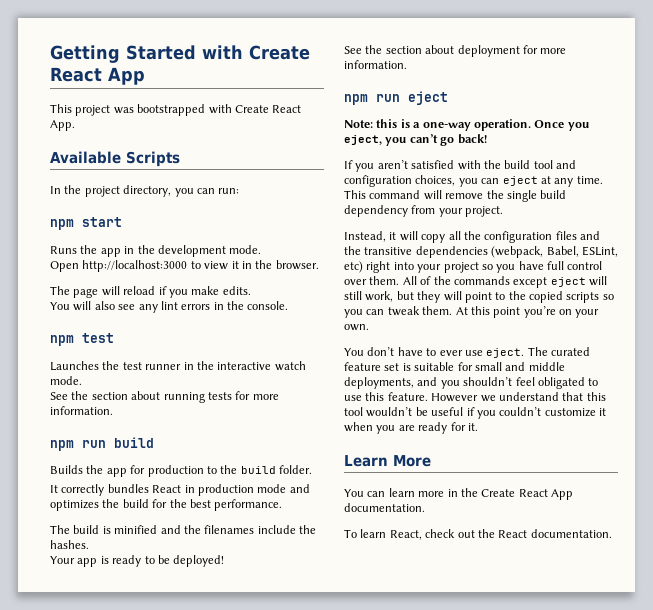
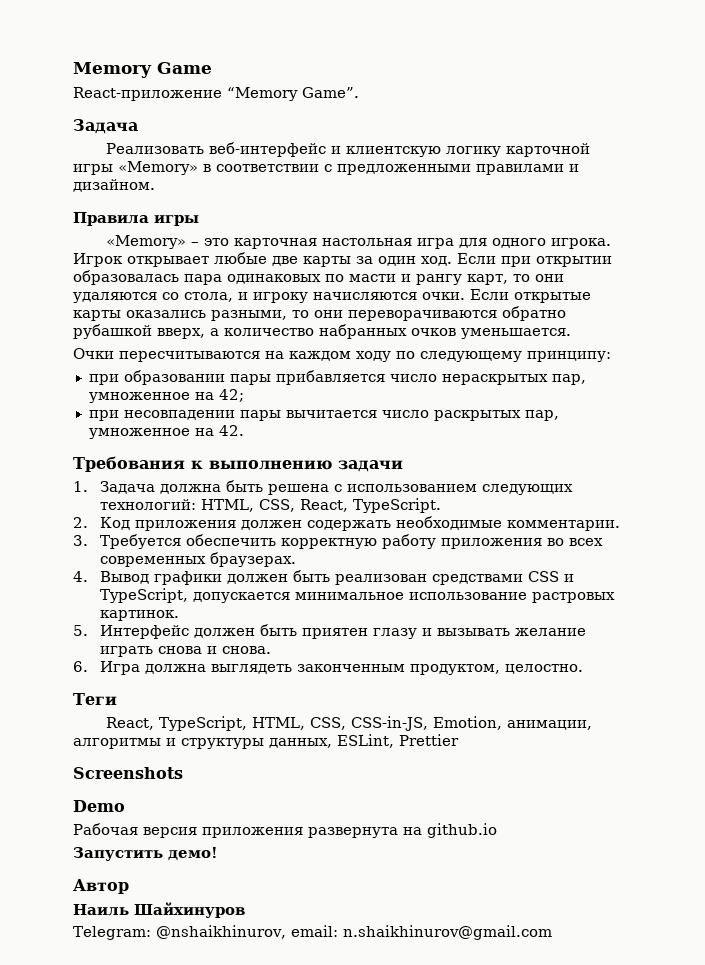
- Getting Started with Create React App
- This project was bootstrapped with Create React App.
- Available Scripts
- In the project directory, you can run:
- npm start
- Runs the app in the development mode.
- Open http://localhost:3000 to view it in the browser.
- The page will reload if you make edits.
- You will also see any lint errors in the console.
- npm test
- Launches the test runner in the interactive watch mode.
- See the section about running tests for more information.
- npm run build
- Builds the app for production to the build folder.
- It correctly bundles React in production mode and optimizes the build for the best performance.
- The build is minified and the filenames include the hashes.
- Your app is ready to be deployed!
- See the section about deployment for more information.
- npm run eject
- Note: this is a one-way operation. Once you eject, you can’t go back!
- If you aren’t satisfied with the build tool and configuration choices, you can eject at any time. This command will remove the single build dependency from your project.
- Instead, it will copy all the configuration files and the transitive dependencies (webpack, Babel, ESLint, etc) right into your project so you have full control over them. All of the commands except eject will still work, but they will point to the copied scripts so you can tweak them. At this point you’re on your own.
- You don’t have to ever use eject. The curated feature set is suitable for small and middle deployments, and you shouldn’t feel obligated to use this feature. However we understand that this tool wouldn’t be useful if you couldn’t customize it when you are ready for it.
- Learn More
- You can learn more in the Create React App documentation.
- To learn React, check out the React documentation.
+ Memory Game
+ React-приложение “Memory Game”.
+ Задача
+ Реализовать веб-интерфейс и клиентскую логику карточной игры «Memory» в соответствии с предложенными правилами и дизайном.
+ Правила игры
+ «Memory» – это карточная настольная игра для одного игрока. Игрок открывает любые две карты за один ход. Если при открытии образовалась пара одинаковых по масти и рангу карт, то они удаляются со стола, и игроку начисляются очки. Если открытые карты оказались разными, то они переворачиваются обратно рубашкой вверх, а количество набранных очков уменьшается.
+ Очки пересчитываются на каждом ходу по следующему принципу:
+ при образовании пары прибавляется число нераскрытых пар, умноженное на 42;
+ при несовпадении пары вычитается число раскрытых пар, умноженное на 42.
+ Требования к выполнению задачи
+ 1. Задача должна быть решена с использованием следующих технологий: HTML, CSS, React, TypeScript.
+ 2. Код приложения должен содержать необходимые комментарии.
+ 3. Требуется обеспечить корректную работу приложения во всех современных браузерах.
+ 4. Вывод графики должен быть реализован средствами CSS и TypeScript, допускается минимальное использование растровых картинок.
+ 5. Интерфейс должен быть приятен глазу и вызывать желание играть снова и снова.
+ 6. Игра должна выглядеть законченным продуктом, целостно.
+ Теги
+ React, TypeScript, HTML, CSS, CSS-in-JS, Emotion, анимации, алгоритмы и структуры данных, ESLint, Prettier
+ Screenshots
+ Demo
+ Рабочая версия приложения развернута на github.io
+ Запустить демо!
+ Автор
+ Наиль Шайхинуров
+ Telegram: @nshaikhinurov, email: n.shaikhinurov@gmail.com

